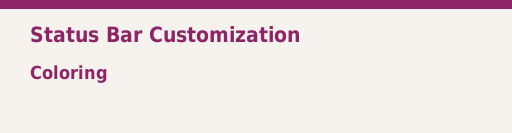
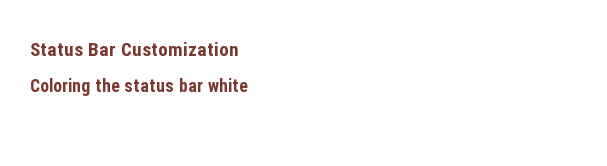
- Coloring
+ Coloring the status bar white

